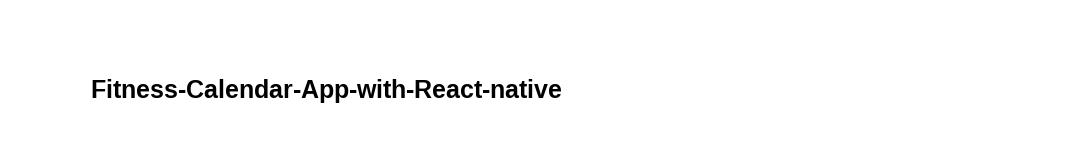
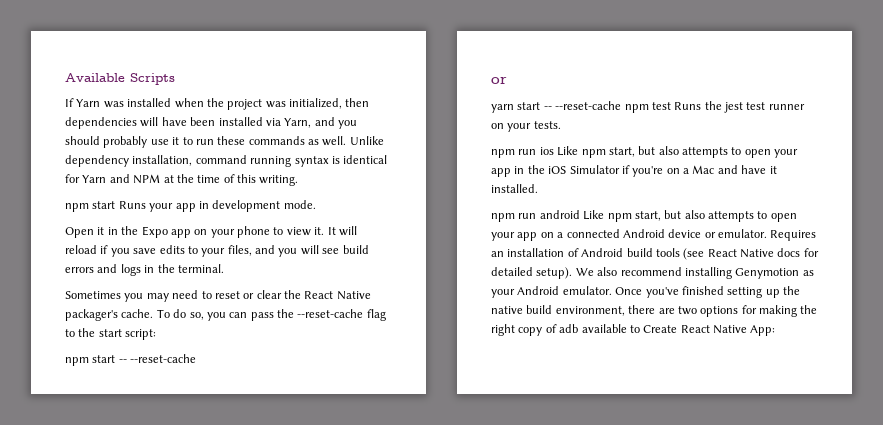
- Fitness-Calendar-App-with-React-native
+ Available Scripts
+ If Yarn was installed when the project was initialized, then dependencies will have been installed via Yarn, and you should probably use it to run these commands as well. Unlike dependency installation, command running syntax is identical for Yarn and NPM at the time of this writing.
+ npm start Runs your app in development mode.
+ Open it in the Expo app on your phone to view it. It will reload if you save edits to your files, and you will see build errors and logs in the terminal.
+ Sometimes you may need to reset or clear the React Native packager's cache. To do so, you can pass the --reset-cache flag to the start script:
+ npm start -- --reset-cache
+ or
+ yarn start -- --reset-cache npm test Runs the jest test runner on your tests.
+ npm run ios Like npm start, but also attempts to open your app in the iOS Simulator if you're on a Mac and have it installed.
+ npm run android Like npm start, but also attempts to open your app on a connected Android device or emulator. Requires an installation of Android build tools (see React Native docs for detailed setup). We also recommend installing Genymotion as your Android emulator. Once you've finished setting up the native build environment, there are two options for making the right copy of adb available to Create React Native App:

